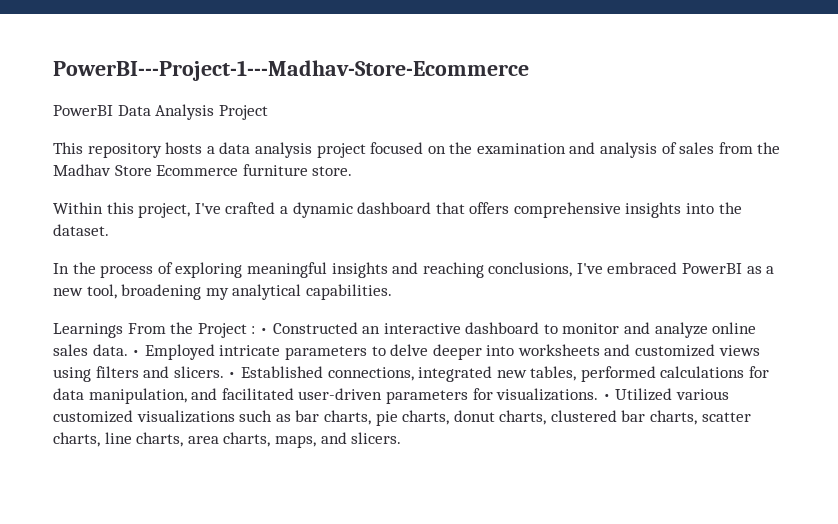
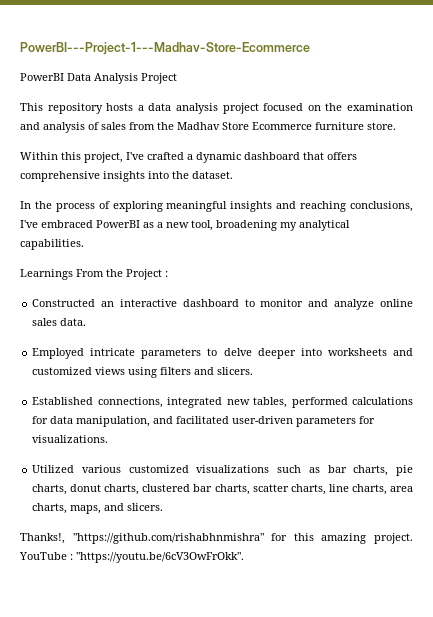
- Learnings From the Project : • Constructed an interactive dashboard to monitor and analyze online sales data. • Employed intricate parameters to delve deeper into worksheets and customized views using filters and slicers. • Established connections, integrated new tables, performed calculations for data manipulation, and facilitated user-driven parameters for visualizations. • Utilized various customized visualizations such as bar charts, pie charts, donut charts, clustered bar charts, scatter charts, line charts, area charts, maps, and slicers.
+ Learnings From the Project :
+ Constructed an interactive dashboard to monitor and analyze online sales data.
+ Employed intricate parameters to delve deeper into worksheets and customized views using filters and slicers.
+ Established connections, integrated new tables, performed calculations for data manipulation, and facilitated user-driven parameters for visualizations.
+ Utilized various customized visualizations such as bar charts, pie charts, donut charts, clustered bar charts, scatter charts, line charts, area charts, maps, and slicers.
+ Thanks!, "https://github.com/rishabhnmishra" for this amazing project. YouTube : "https://youtu.be/6cV3OwFrOkk".

